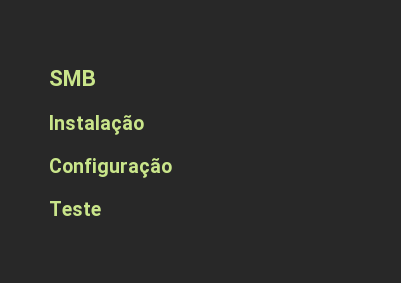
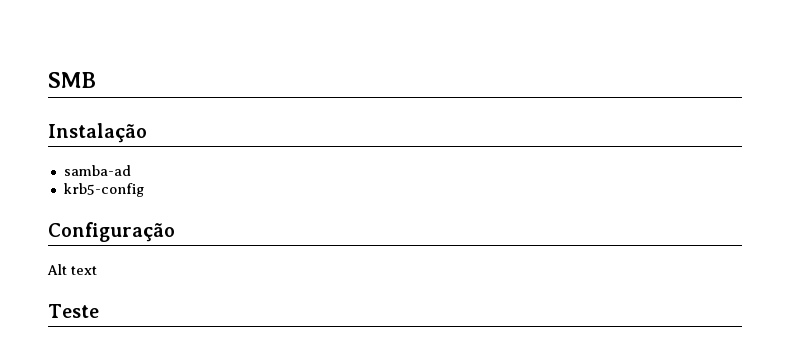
+ samba-ad
+ krb5-config
+ Alt text

